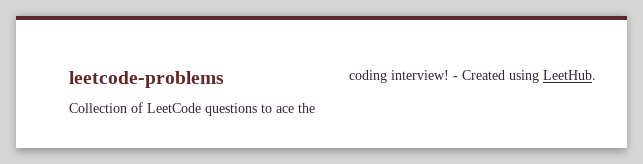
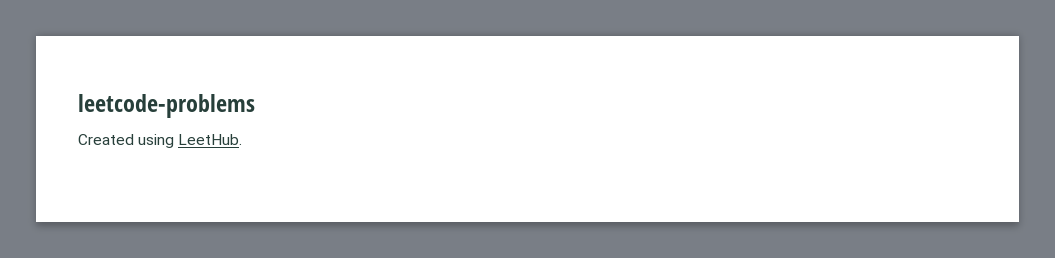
- Collection of LeetCode questions to ace the coding interview! - Created using LeetHub.
+ Created using LeetHub.

